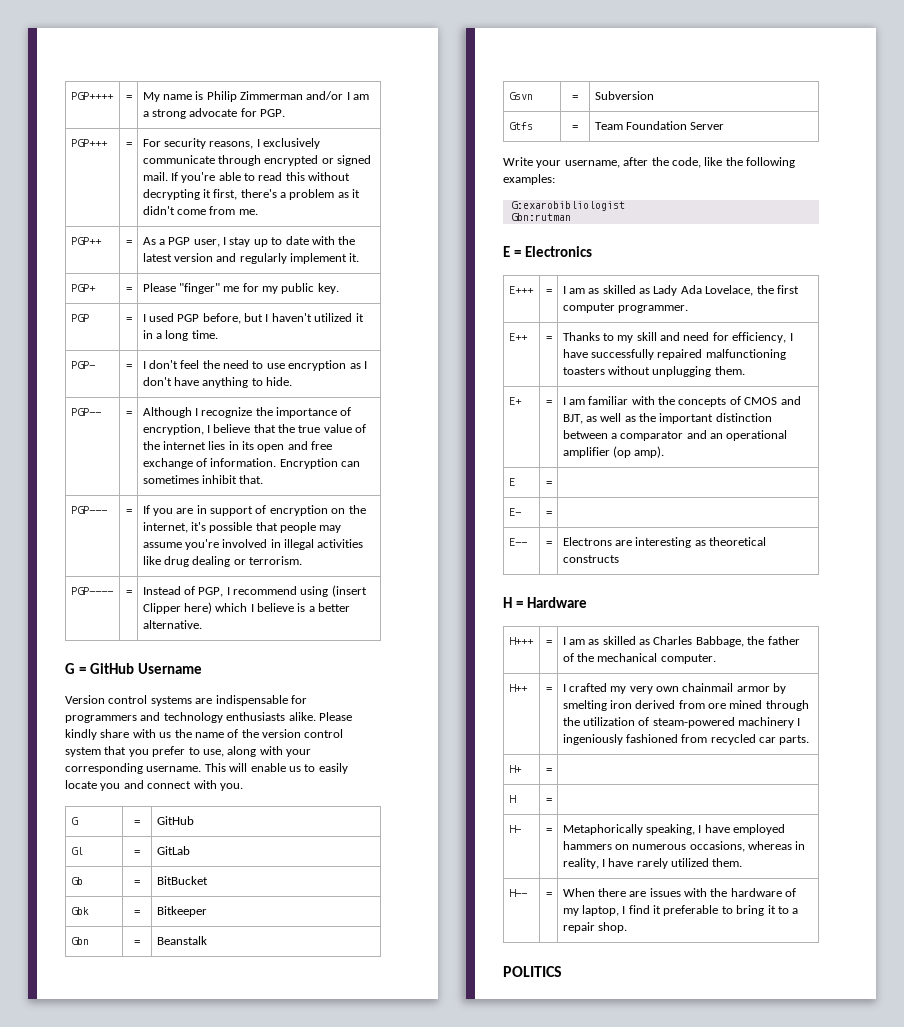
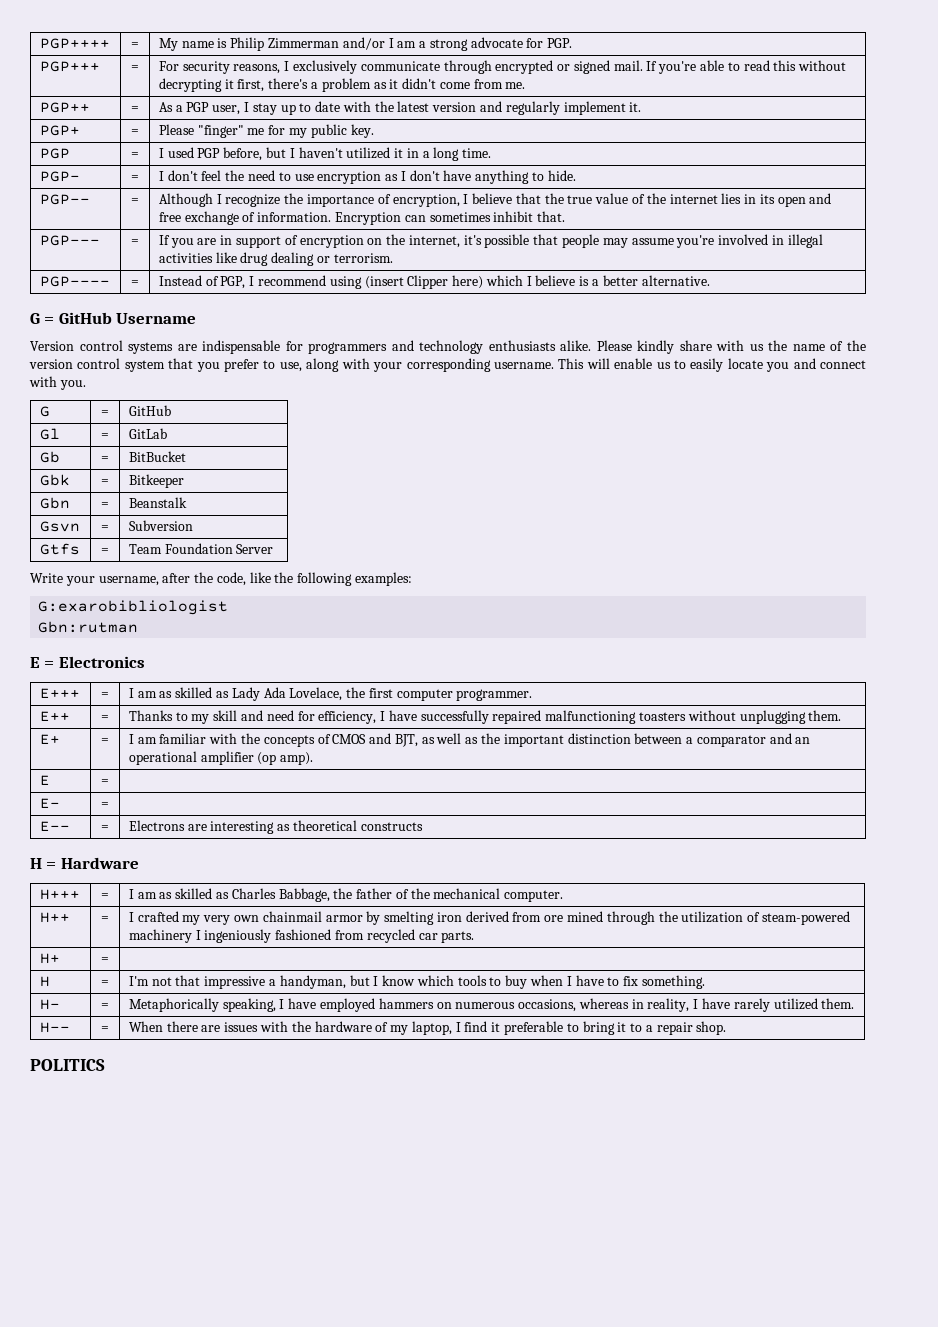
- H | = |
+ H | = | I'm not that impressive a handyman, but I know which tools to buy when I have to fix something.

